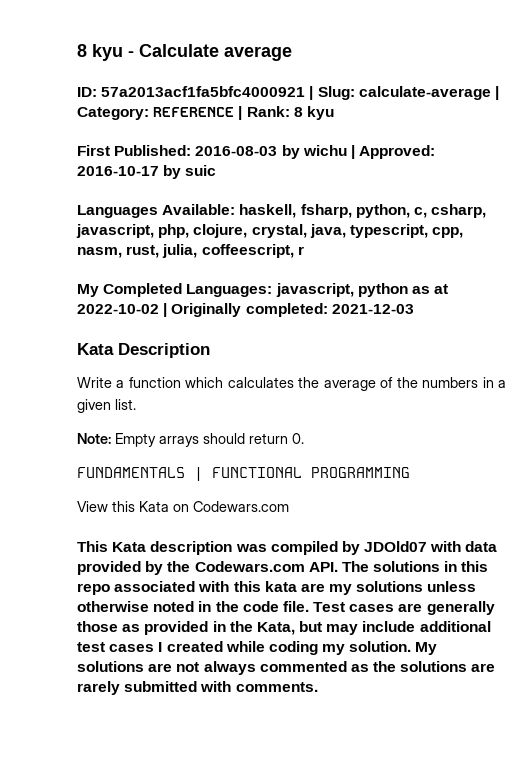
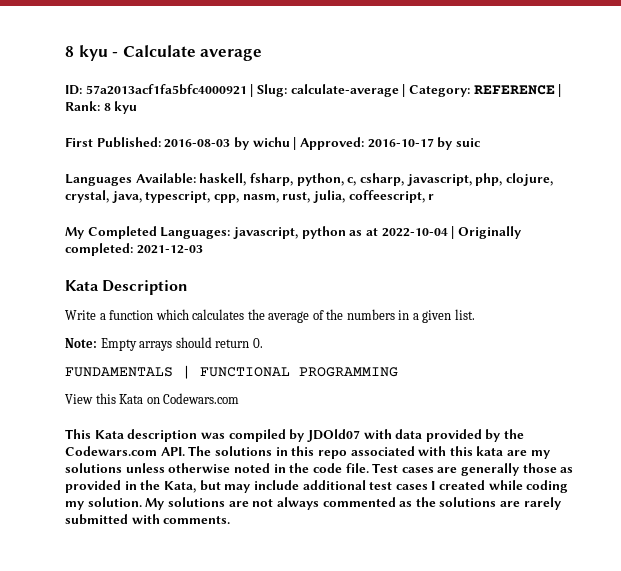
- My Completed Languages: javascript, python as at 2022-10-02 | Originally completed: 2021-12-03
+ My Completed Languages: javascript, python as at 2022-10-04 | Originally completed: 2021-12-03

